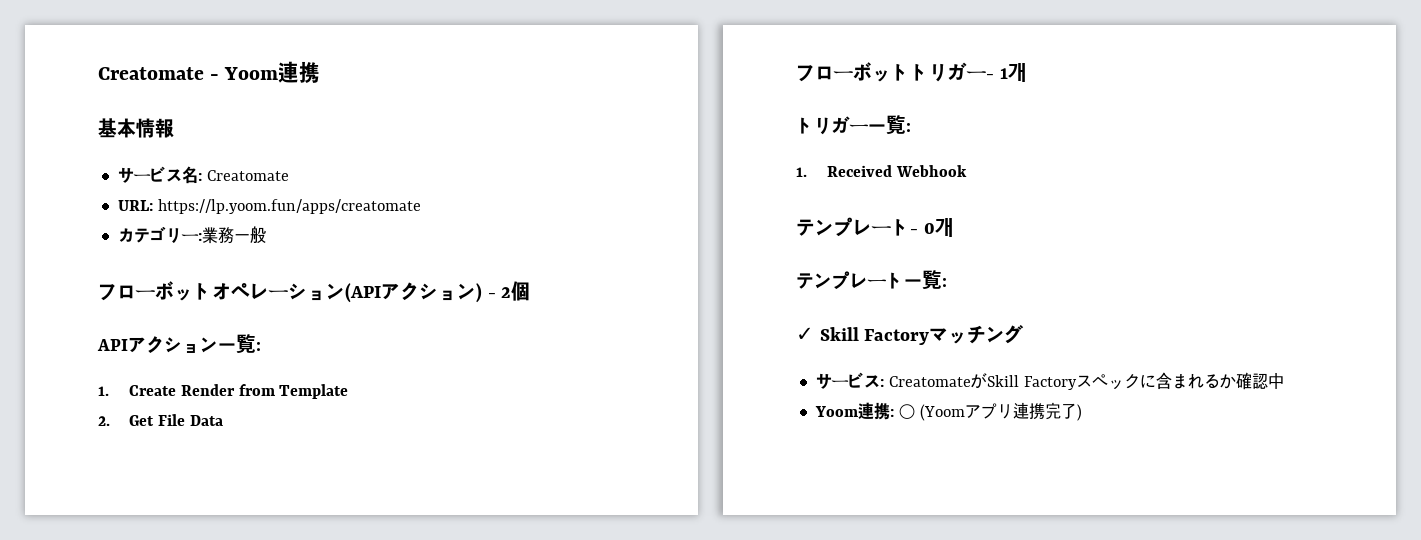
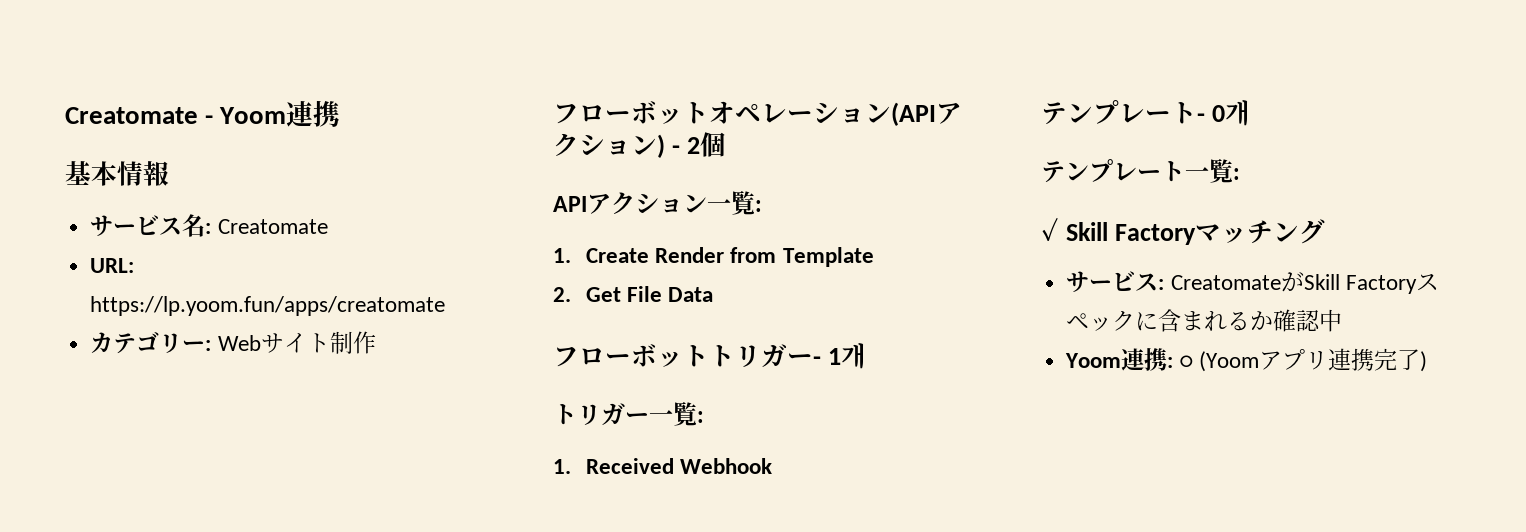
- カテゴリー:業務一般
+ カテゴリー: Webサイト制作

